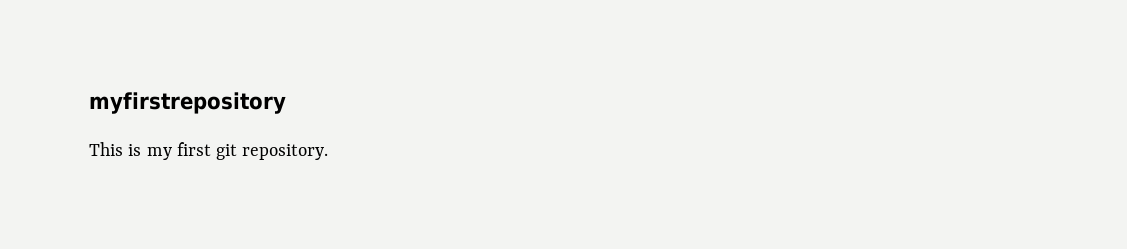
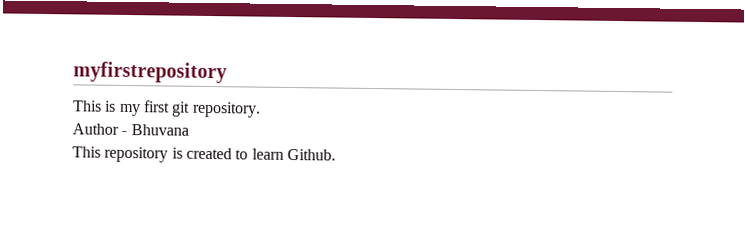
+ Author - Bhuvana
+ This repository is created to learn Github.

